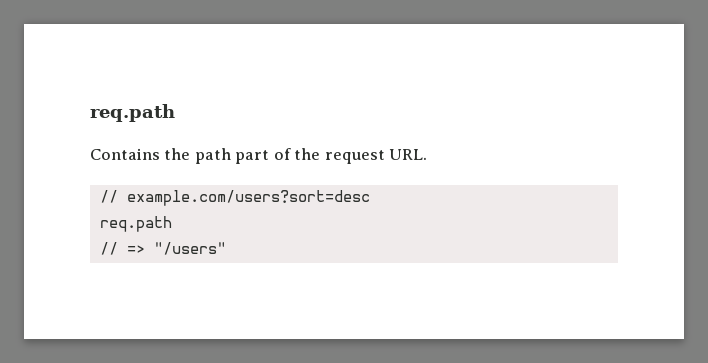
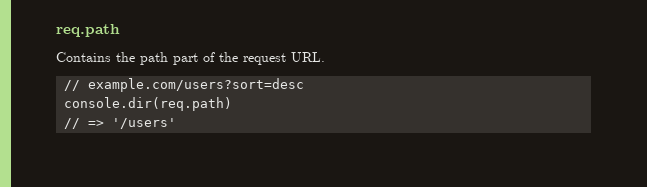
  // example.com/users?sort=desc
- req.path
+ console.dir(req.path)
- // => "/users"
+ // => '/users'

